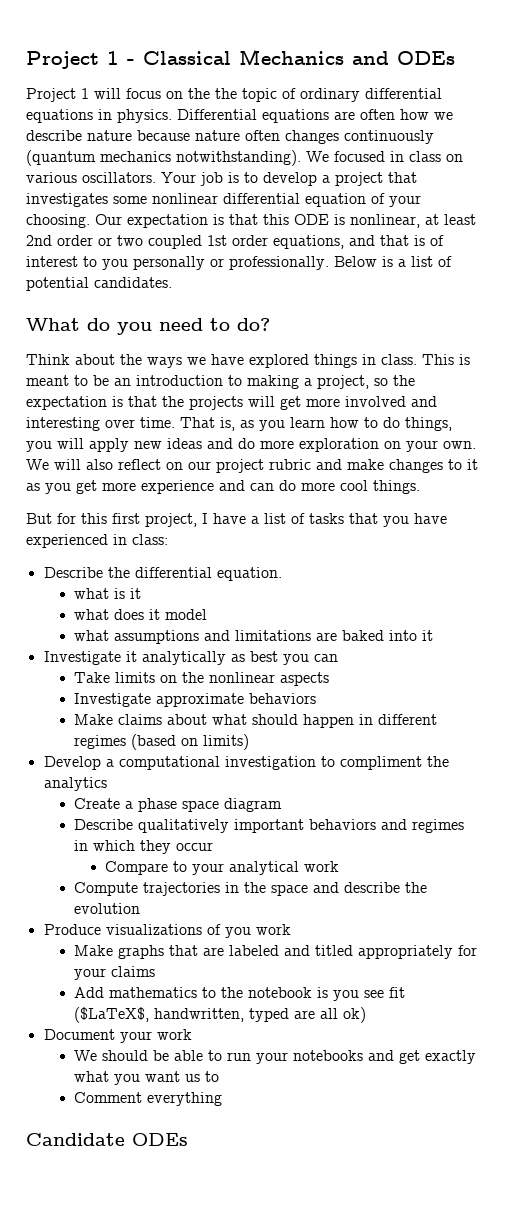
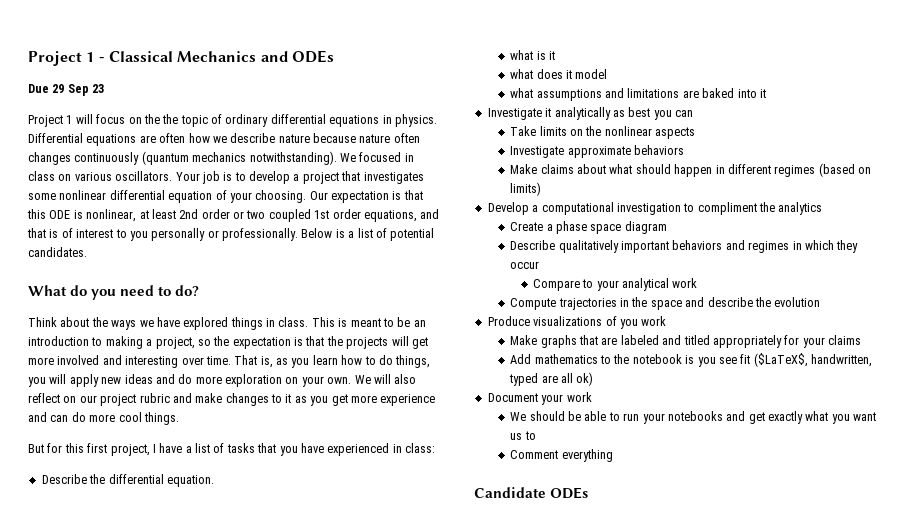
+ Due 29 Sep 23

